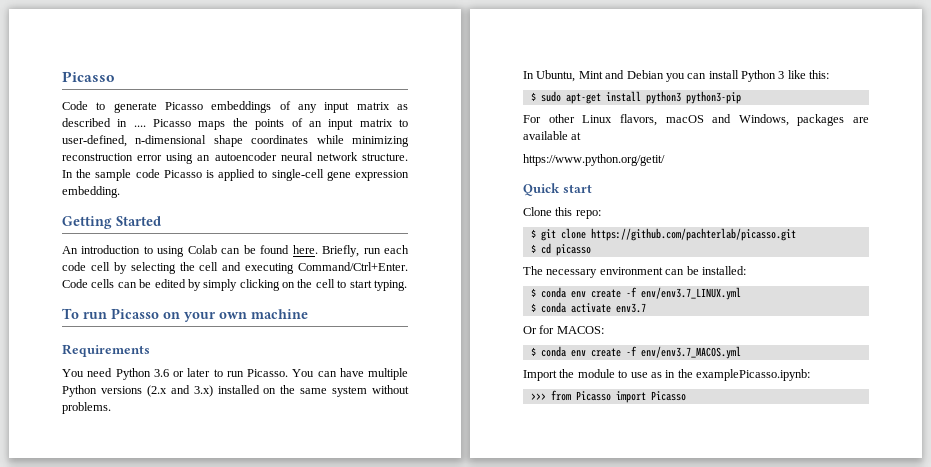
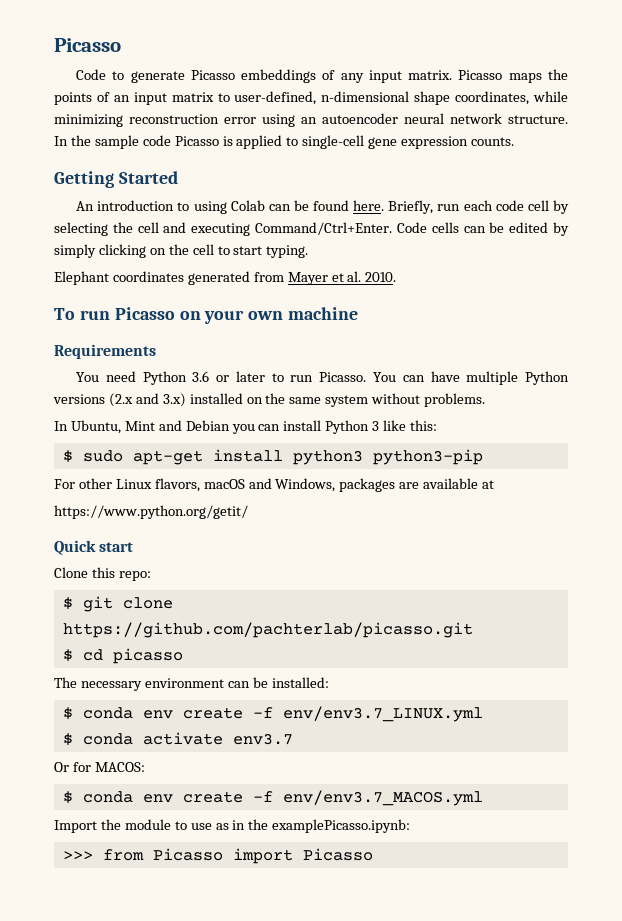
- Code to generate Picasso embeddings of any input matrix as described in ....
+ Code to generate Picasso embeddings of any input matrix.
- Picasso maps the points of an input matrix to user-defined, n-dimensional shape coordinates while minimizing reconstruction error using an autoencoder neural network structure.
+ Picasso maps the points of an input matrix to user-defined, n-dimensional shape coordinates, while minimizing reconstruction error using an autoencoder neural network structure.
- In the sample code Picasso is applied to single-cell gene expression embedding.
+ In the sample code Picasso is applied to single-cell gene expression counts.
+ Elephant coordinates generated from Mayer et al. 2010.

